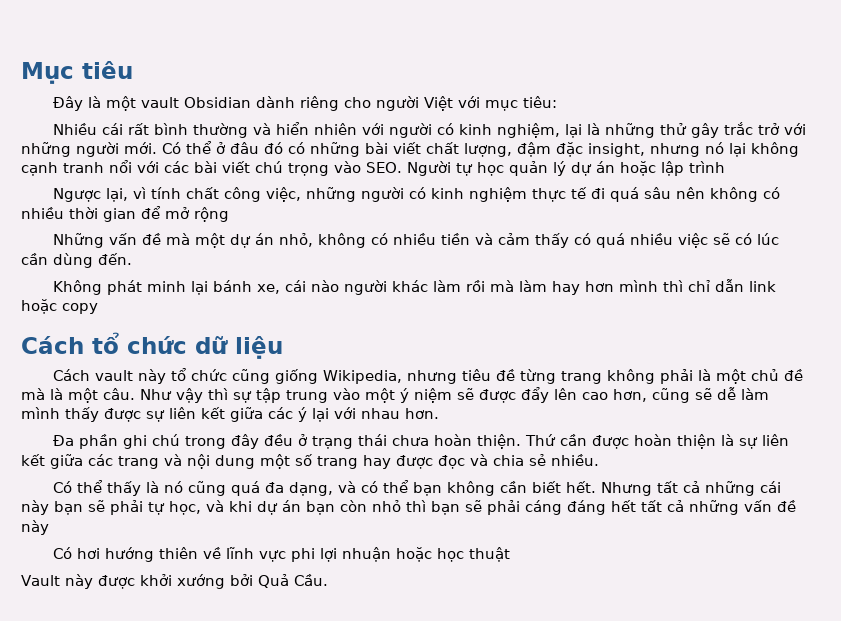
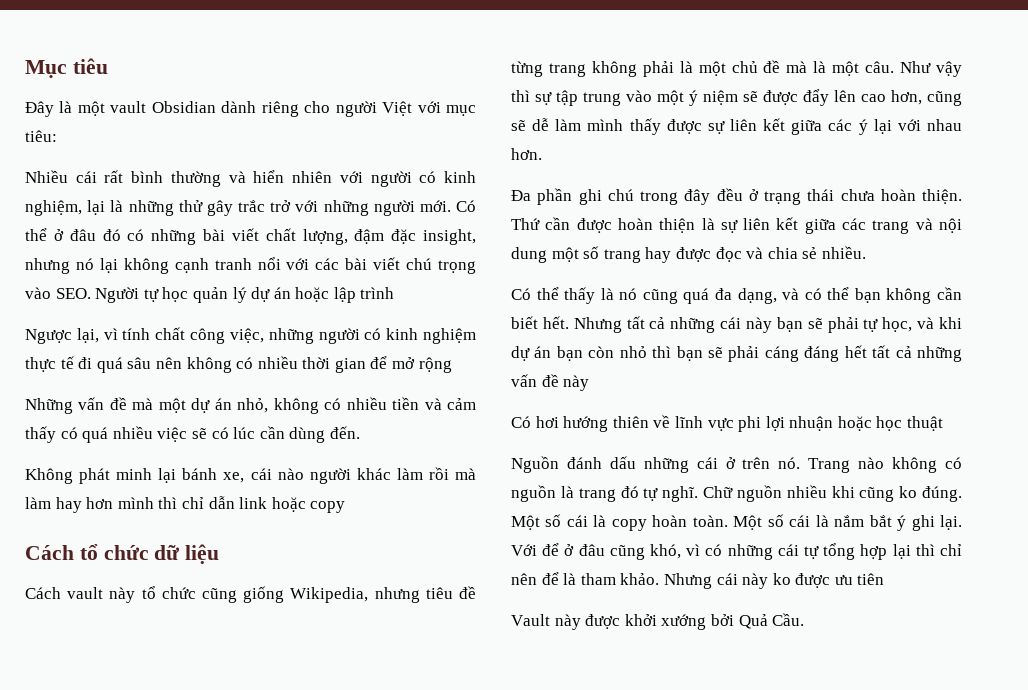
+ Nguồn đánh dấu những cái ở trên nó. Trang nào không có nguồn là trang đó tự nghĩ. Chữ nguồn nhiều khi cũng ko đúng. Một số cái là copy hoàn toàn. Một số cái là nắm bắt ý ghi lại. Với để ở đâu cũng khó, vì có những cái tự tổng hợp lại thì chỉ nên để là tham khảo. Nhưng cái này ko được ưu tiên

